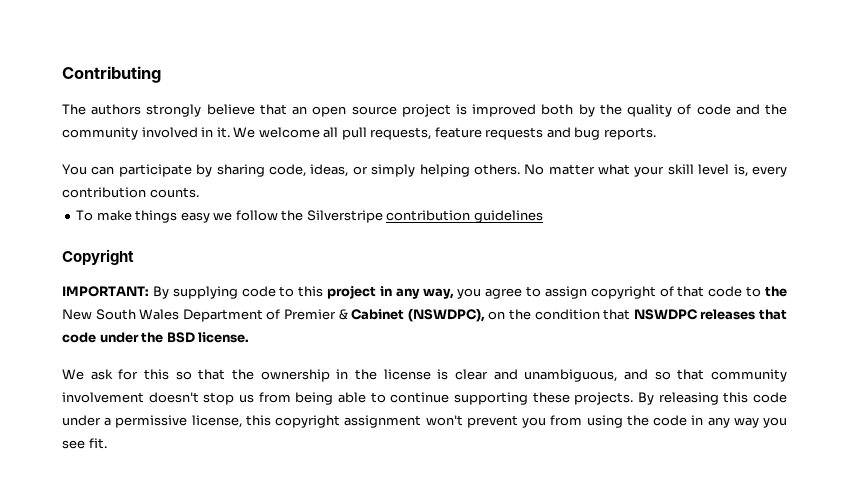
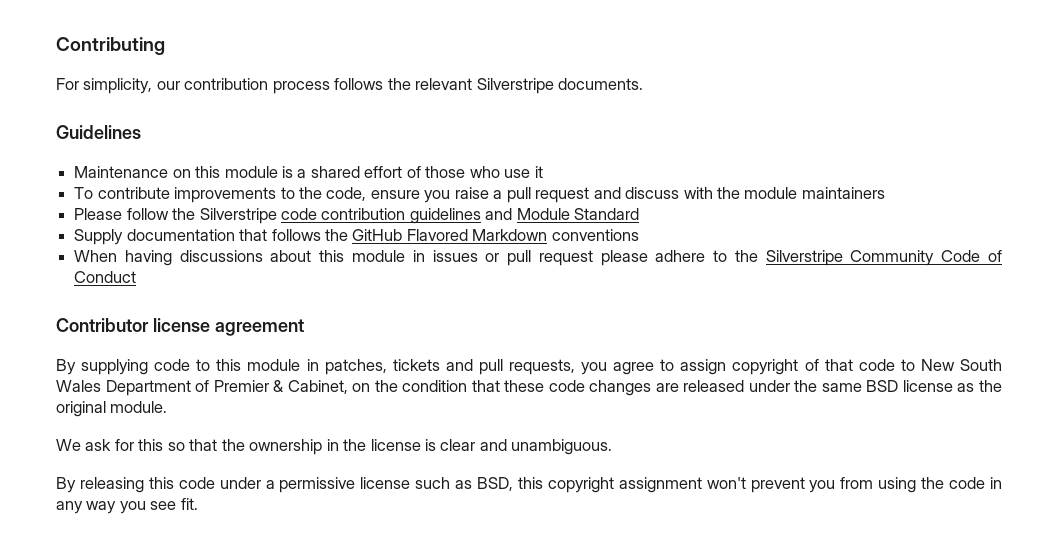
- The authors strongly believe that an open source project is improved both by the quality of code and the community involved in it. We welcome all pull requests, feature requests and bug reports.
- You can participate by sharing code, ideas, or simply helping others. No matter what your skill level is, every contribution counts.
- To make things easy we follow the Silverstripe contribution guidelines
- Copyright
- IMPORTANT: By supplying code to this project in any way, you agree to assign copyright of that code to the New South Wales Department of Premier & Cabinet (NSWDPC), on the condition that NSWDPC releases that code under the BSD license.
+ For simplicity, our contribution process follows the relevant Silverstripe documents.
+ Guidelines
+ Maintenance on this module is a shared effort of those who use it
+ To contribute improvements to the code, ensure you raise a pull request and discuss with the module maintainers
+ Please follow the Silverstripe code contribution guidelines and Module Standard
+ Supply documentation that follows the GitHub Flavored Markdown conventions
+ When having discussions about this module in issues or pull request please adhere to the Silverstripe Community Code of Conduct
+ Contributor license agreement
+ By supplying code to this module in patches, tickets and pull requests, you agree to assign copyright of that code to New South Wales Department of Premier & Cabinet, on the condition that these code changes are released under the same BSD license as the original module.
- We ask for this so that the ownership in the license is clear and unambiguous, and so that community involvement doesn't stop us from being able to continue supporting these projects. By releasing this code under a permissive license, this copyright assignment won't prevent you from using the code in any way you see fit.
+ We ask for this so that the ownership in the license is clear and unambiguous.
+ By releasing this code under a permissive license such as BSD, this copyright assignment won't prevent you from using the code in any way you see fit.

